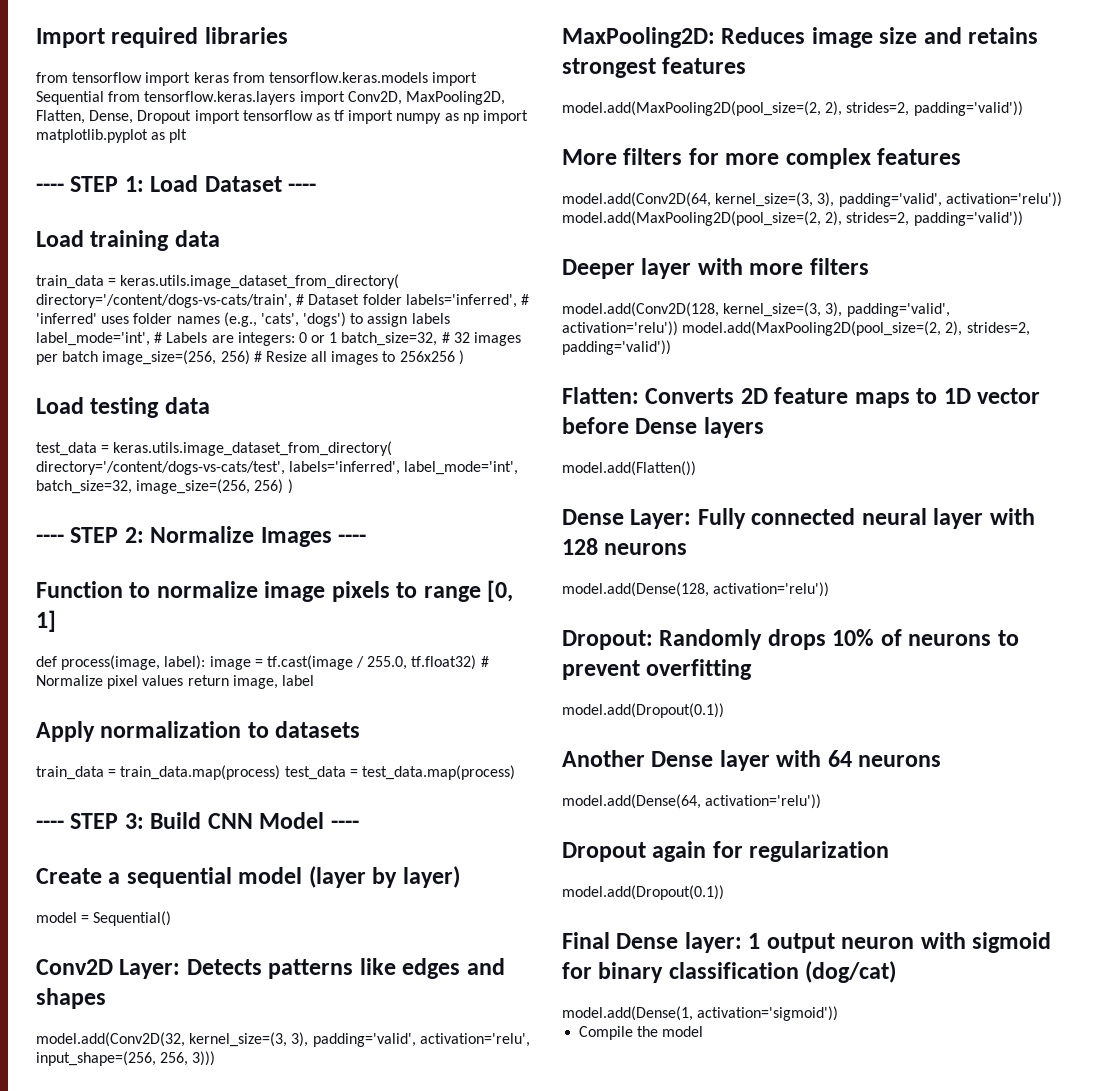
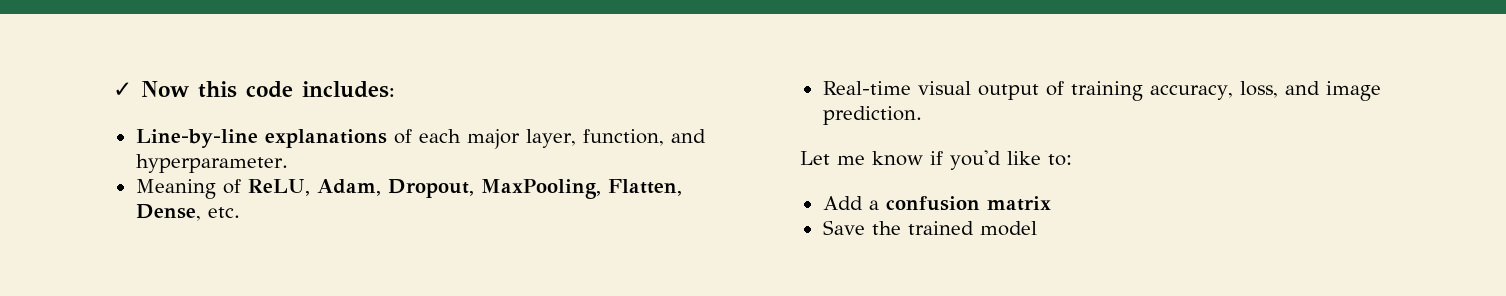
- Import required libraries
- from tensorflow import keras from tensorflow.keras.models import Sequential from tensorflow.keras.layers import Conv2D, MaxPooling2D, Flatten, Dense, Dropout import tensorflow as tf import numpy as np import matplotlib.pyplot as plt
- ---- STEP 1: Load Dataset ----
- Load training data
- train_data = keras.utils.image_dataset_from_directory( directory='/content/dogs-vs-cats/train', # Dataset folder labels='inferred', # 'inferred' uses folder names (e.g., 'cats', 'dogs') to assign labels label_mode='int', # Labels are integers: 0 or 1 batch_size=32, # 32 images per batch image_size=(256, 256) # Resize all images to 256x256 )
- Load testing data
- test_data = keras.utils.image_dataset_from_directory( directory='/content/dogs-vs-cats/test', labels='inferred', label_mode='int', batch_size=32, image_size=(256, 256) )
- ---- STEP 2: Normalize Images ----
- Function to normalize image pixels to range [0, 1]
- def process(image, label): image = tf.cast(image / 255.0, tf.float32) # Normalize pixel values return image, label
- Apply normalization to datasets
- train_data = train_data.map(process) test_data = test_data.map(process)
- ---- STEP 3: Build CNN Model ----
- Create a sequential model (layer by layer)
- model = Sequential()
- Conv2D Layer: Detects patterns like edges and shapes
- model.add(Conv2D(32, kernel_size=(3, 3), padding='valid', activation='relu', input_shape=(256, 256, 3)))
- MaxPooling2D: Reduces image size and retains strongest features
- model.add(MaxPooling2D(pool_size=(2, 2), strides=2, padding='valid'))
- More filters for more complex features
- model.add(Conv2D(64, kernel_size=(3, 3), padding='valid', activation='relu')) model.add(MaxPooling2D(pool_size=(2, 2), strides=2, padding='valid'))
- Deeper layer with more filters
- model.add(Conv2D(128, kernel_size=(3, 3), padding='valid', activation='relu')) model.add(MaxPooling2D(pool_size=(2, 2), strides=2, padding='valid'))
- Flatten: Converts 2D feature maps to 1D vector before Dense layers
- model.add(Flatten())
- Dense Layer: Fully connected neural layer with 128 neurons
- model.add(Dense(128, activation='relu'))
- Dropout: Randomly drops 10% of neurons to prevent overfitting
- model.add(Dropout(0.1))
- Another Dense layer with 64 neurons
- model.add(Dense(64, activation='relu'))
- Dropout again for regularization
- model.add(Dropout(0.1))
- Final Dense layer: 1 output neuron with sigmoid for binary classification (dog/cat)
- model.add(Dense(1, activation='sigmoid'))
- Compile the model
+ ✓ Now this code includes:
+ Line-by-line explanations of each major layer, function, and hyperparameter.
+ Meaning of ReLU, Adam, Dropout, MaxPooling, Flatten, Dense, etc.
+ Real-time visual output of training accuracy, loss, and image prediction.
+ Let me know if you'd like to:
+ Add a confusion matrix
+ Save the trained model

